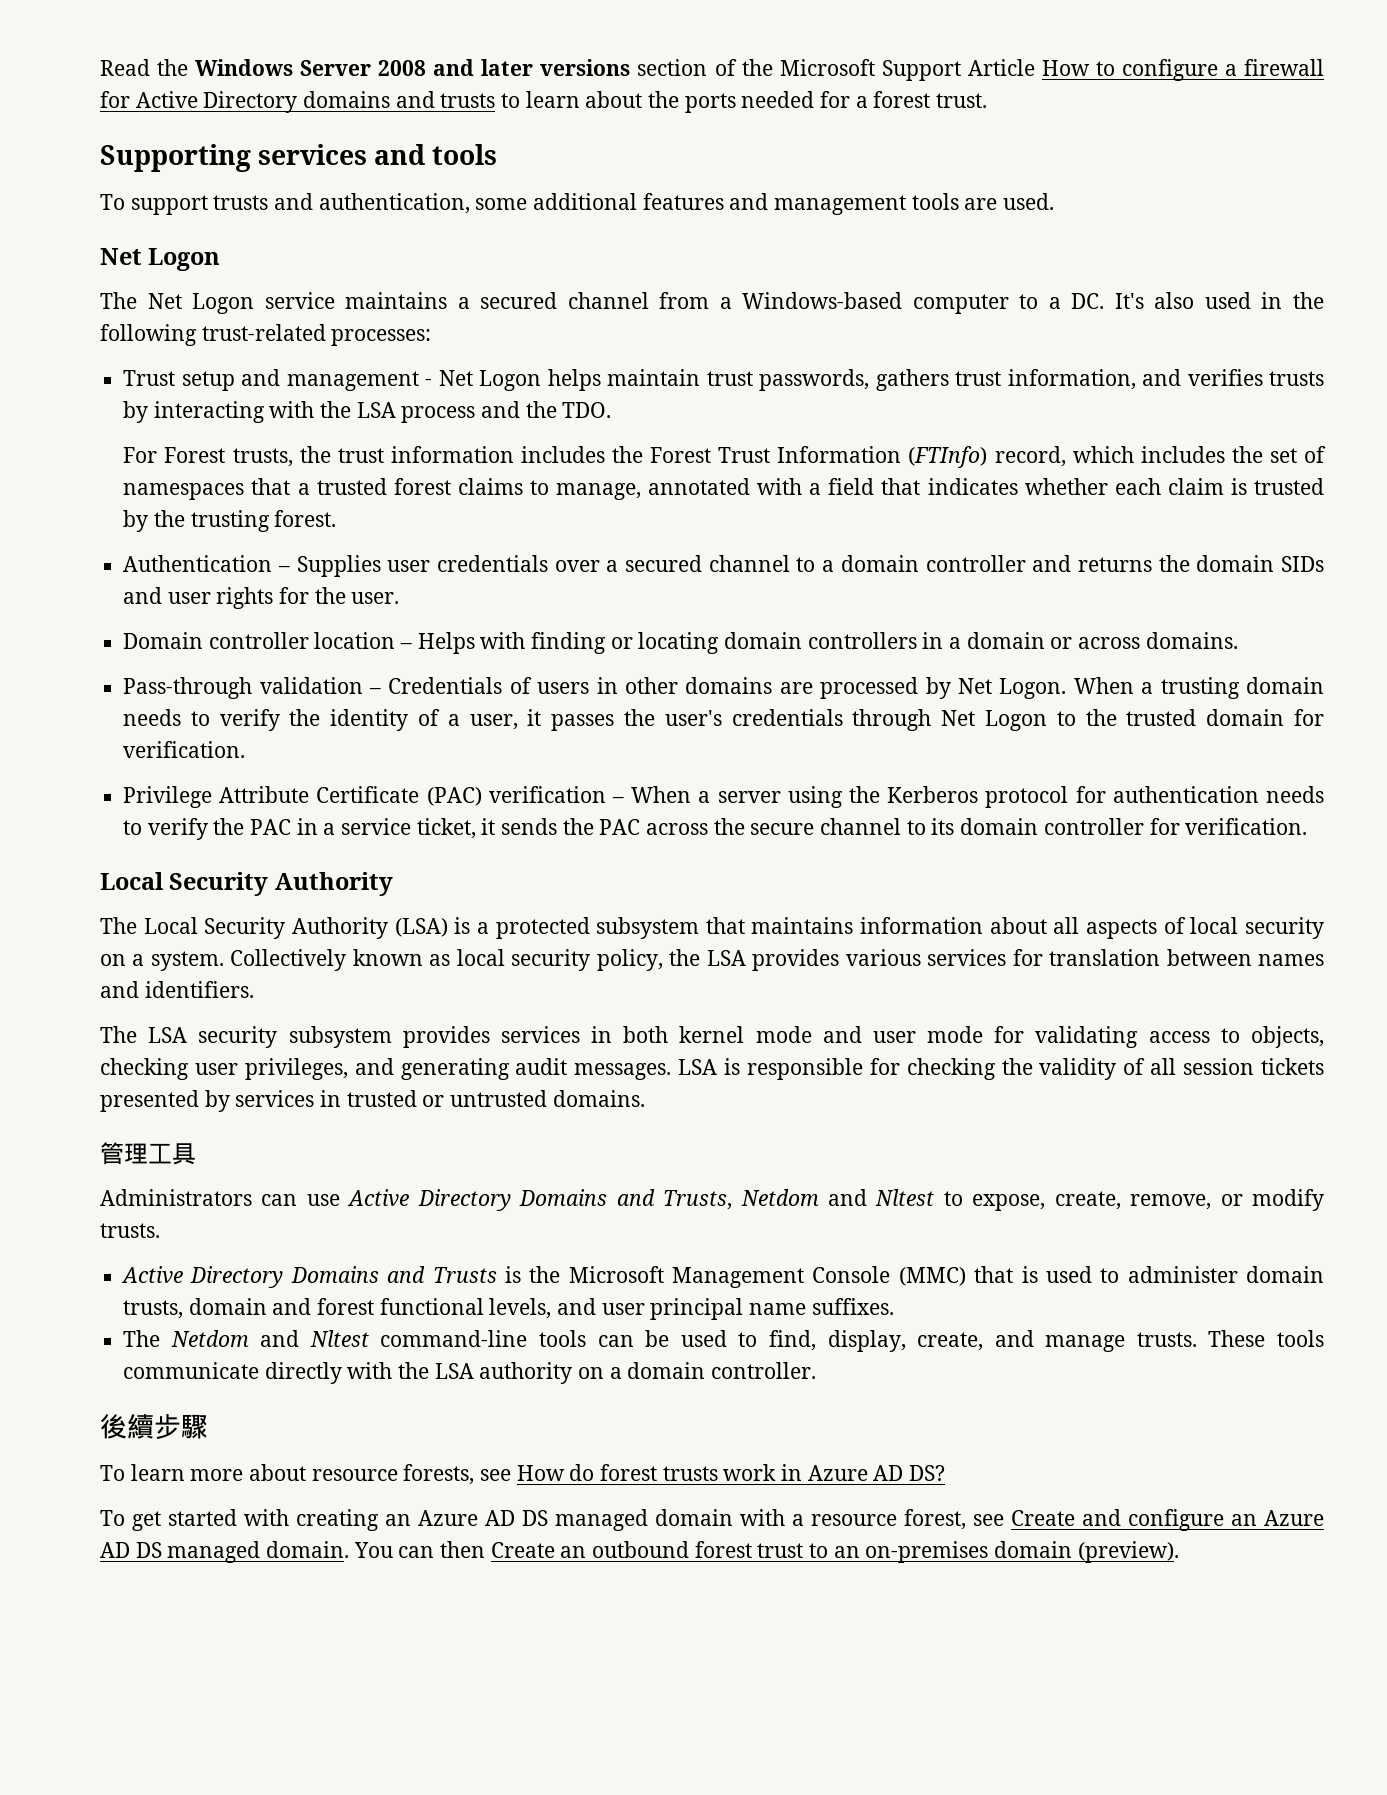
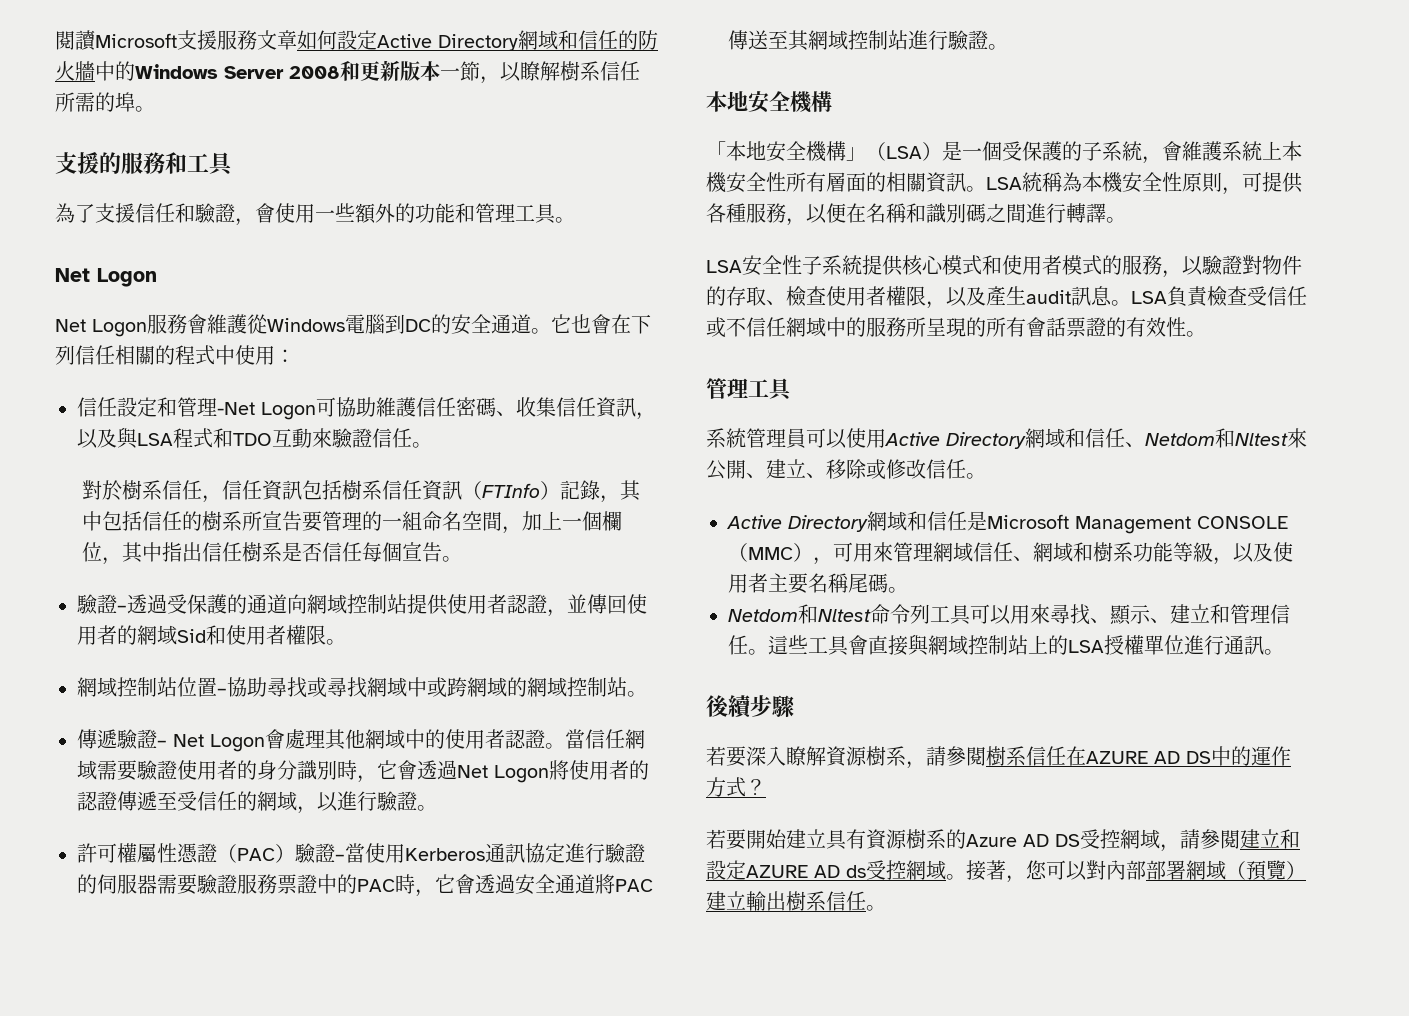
- Read the Windows Server 2008 and later versions section of the Microsoft Support Article How to configure a firewall for Active Directory domains and trusts to learn about the ports needed for a forest trust.
- Supporting services and tools
- To support trusts and authentication, some additional features and management tools are used.
+ 閱讀Microsoft支援服務文章如何設定Active Directory網域和信任的防火牆中的Windows Server 2008和更新版本一節，以瞭解樹系信任所需的埠。
+ 支援的服務和工具
+ 為了支援信任和驗證，會使用一些額外的功能和管理工具。
- The Net Logon service maintains a secured channel from a Windows-based computer to a DC. It's also used in the following trust-related processes:
- Trust setup and management - Net Logon helps maintain trust passwords, gathers trust information, and verifies trusts by interacting with the LSA process and the TDO.
- For Forest trusts, the trust information includes the Forest Trust Information (FTInfo) record, which includes the set of namespaces that a trusted forest claims to manage, annotated with a field that indicates whether each claim is trusted by the trusting forest.
- Authentication – Supplies user credentials over a secured channel to a domain controller and returns the domain SIDs and user rights for the user.
- Domain controller location – Helps with finding or locating domain controllers in a domain or across domains.
- Pass-through validation – Credentials of users in other domains are processed by Net Logon. When a trusting domain needs to verify the identity of a user, it passes the user's credentials through Net Logon to the trusted domain for verification.
- Privilege Attribute Certificate (PAC) verification – When a server using the Kerberos protocol for authentication needs to verify the PAC in a service ticket, it sends the PAC across the secure channel to its domain controller for verification.
- Local Security Authority
- The Local Security Authority (LSA) is a protected subsystem that maintains information about all aspects of local security on a system. Collectively known as local security policy, the LSA provides various services for translation between names and identifiers.
- The LSA security subsystem provides services in both kernel mode and user mode for validating access to objects, checking user privileges, and generating audit messages. LSA is responsible for checking the validity of all session tickets presented by services in trusted or untrusted domains.
+ Net Logon服務會維護從Windows電腦到DC的安全通道。它也會在下列信任相關的程式中使用：
+ 信任設定和管理-Net Logon可協助維護信任密碼、收集信任資訊，以及與LSA程式和TDO互動來驗證信任。
+ 對於樹系信任，信任資訊包括樹系信任資訊（FTInfo）記錄，其中包括信任的樹系所宣告要管理的一組命名空間，加上一個欄位，其中指出信任樹系是否信任每個宣告。
+ 驗證–透過受保護的通道向網域控制站提供使用者認證，並傳回使用者的網域Sid和使用者權限。
+ 網域控制站位置–協助尋找或尋找網域中或跨網域的網域控制站。
+ 傳遞驗證– Net Logon會處理其他網域中的使用者認證。當信任網域需要驗證使用者的身分識別時，它會透過Net Logon將使用者的認證傳遞至受信任的網域，以進行驗證。
+ 許可權屬性憑證（PAC）驗證–當使用Kerberos通訊協定進行驗證的伺服器需要驗證服務票證中的PAC時，它會透過安全通道將PAC傳送至其網域控制站進行驗證。
+ 本地安全機構
+ 「本地安全機構」（LSA）是一個受保護的子系統，會維護系統上本機安全性所有層面的相關資訊。LSA統稱為本機安全性原則，可提供各種服務，以便在名稱和識別碼之間進行轉譯。
+ LSA安全性子系統提供核心模式和使用者模式的服務，以驗證對物件的存取、檢查使用者權限，以及產生audit訊息。LSA負責檢查受信任或不信任網域中的服務所呈現的所有會話票證的有效性。
  管理工具
- Administrators can use Active Directory Domains and Trusts, Netdom and Nltest to expose, create, remove, or modify trusts.
- Active Directory Domains and Trusts is the Microsoft Management Console (MMC) that is used to administer domain trusts, domain and forest functional levels, and user principal name suffixes.
- The Netdom and Nltest command-line tools can be used to find, display, create, and manage trusts. These tools communicate directly with the LSA authority on a domain controller.
+ 系統管理員可以使用Active Directory網域和信任、Netdom和Nltest來公開、建立、移除或修改信任。
+ Active Directory網域和信任是Microsoft Management CONSOLE（MMC），可用來管理網域信任、網域和樹系功能等級，以及使用者主要名稱尾碼。
+ Netdom和Nltest命令列工具可以用來尋找、顯示、建立和管理信任。這些工具會直接與網域控制站上的LSA授權單位進行通訊。
  後續步驟
- To learn more about resource forests, see How do forest trusts work in Azure AD DS?
- To get started with creating an Azure AD DS managed domain with a resource forest, see Create and configure an Azure AD DS managed domain. You can then Create an outbound forest trust to an on-premises domain (preview).
+ 若要深入瞭解資源樹系，請參閱樹系信任在AZURE AD DS中的運作方式？
+ 若要開始建立具有資源樹系的Azure AD DS受控網域，請參閱建立和設定AZURE AD ds受控網域。接著，您可以對內部部署網域（預覽）建立輸出樹系信任。

